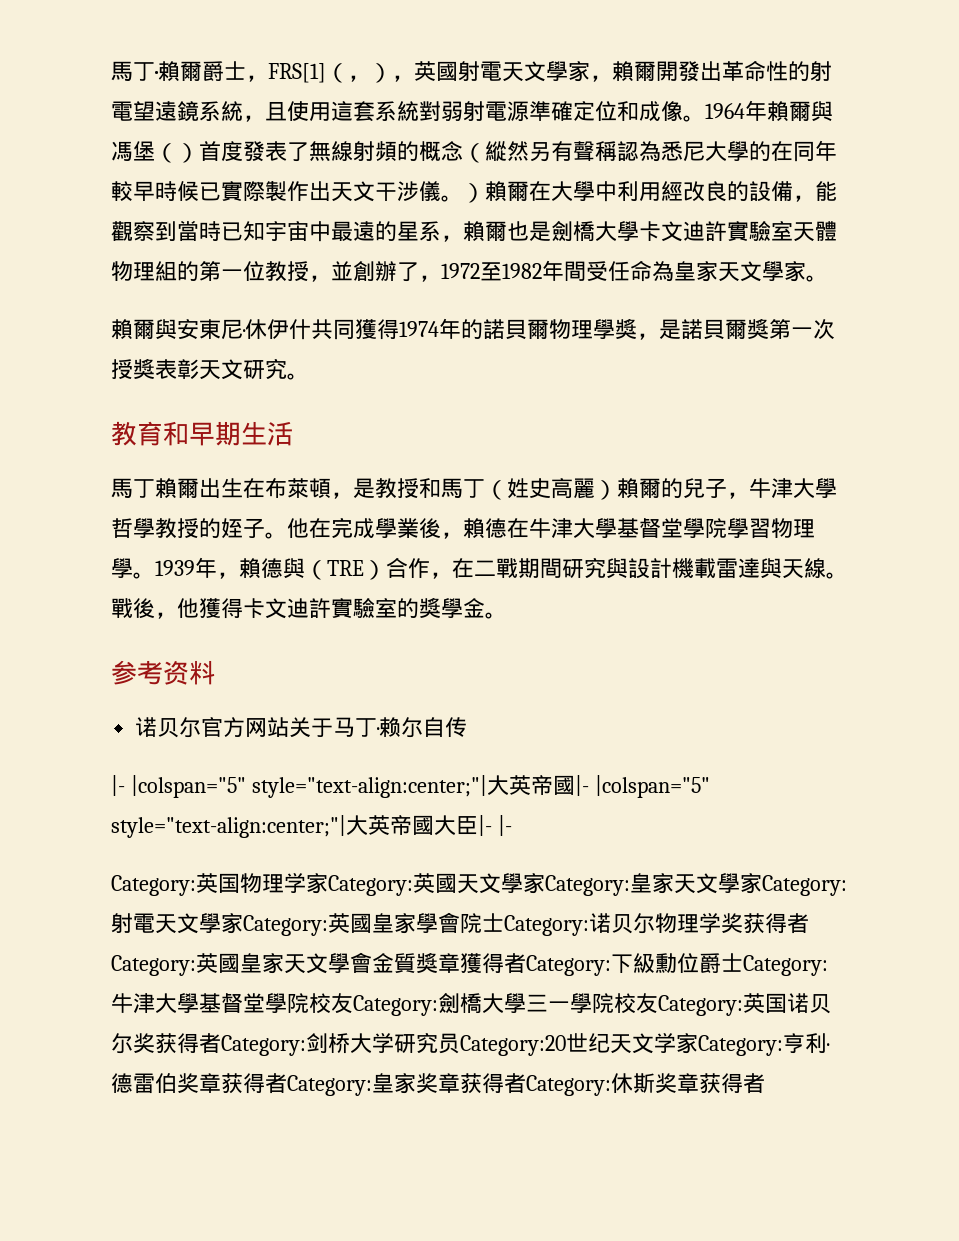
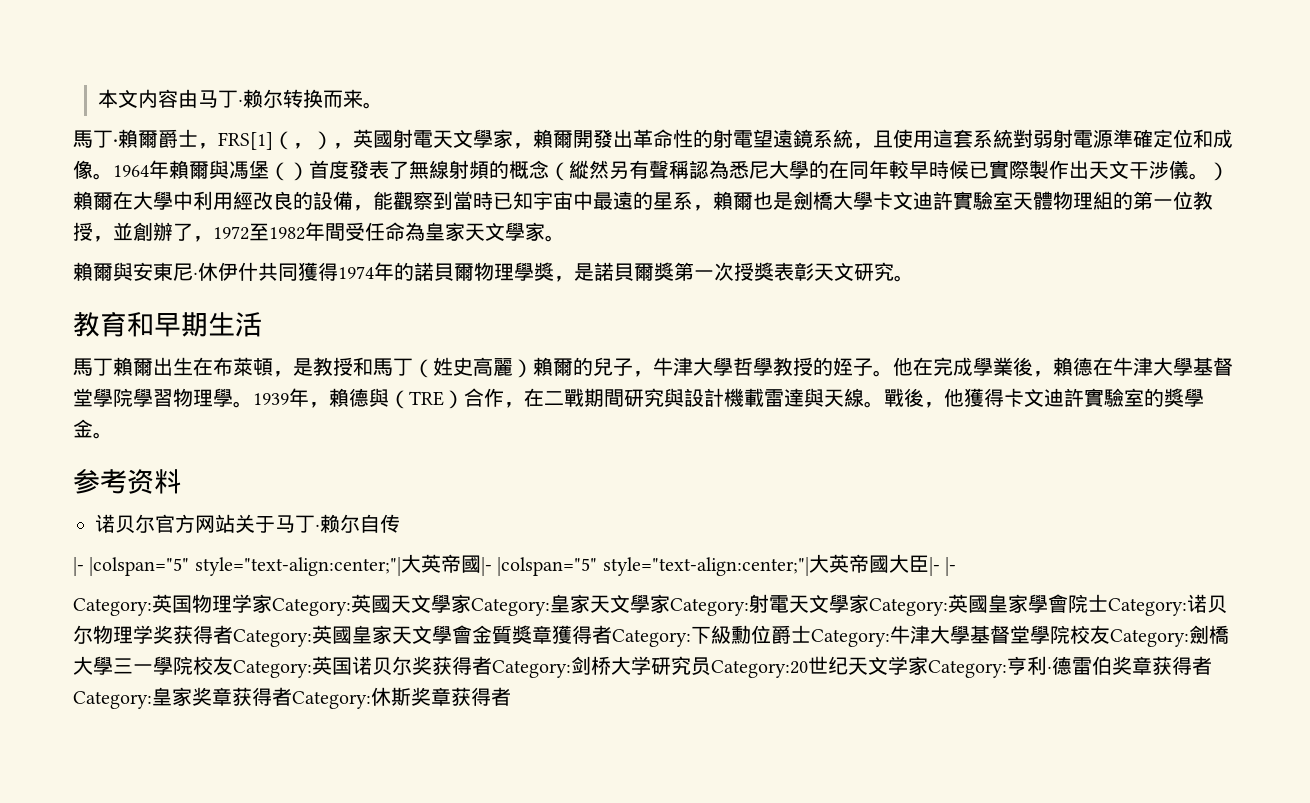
+ 本文内容由马丁·赖尔转换而来。

